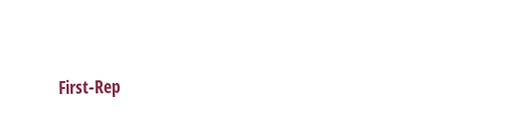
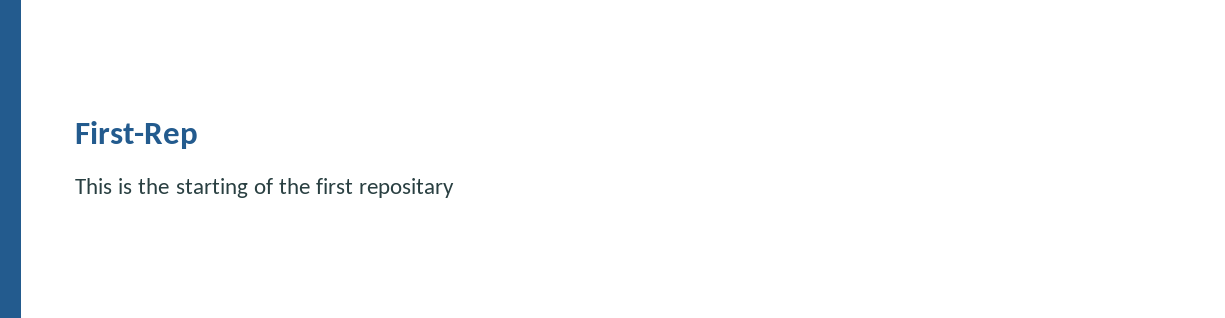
+ This is the starting of the first repositary

